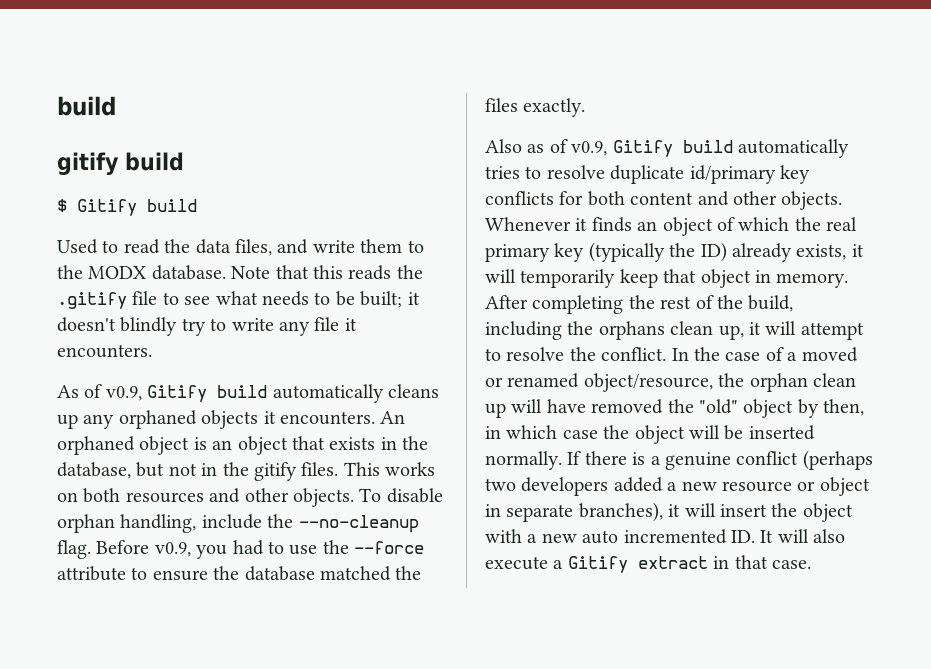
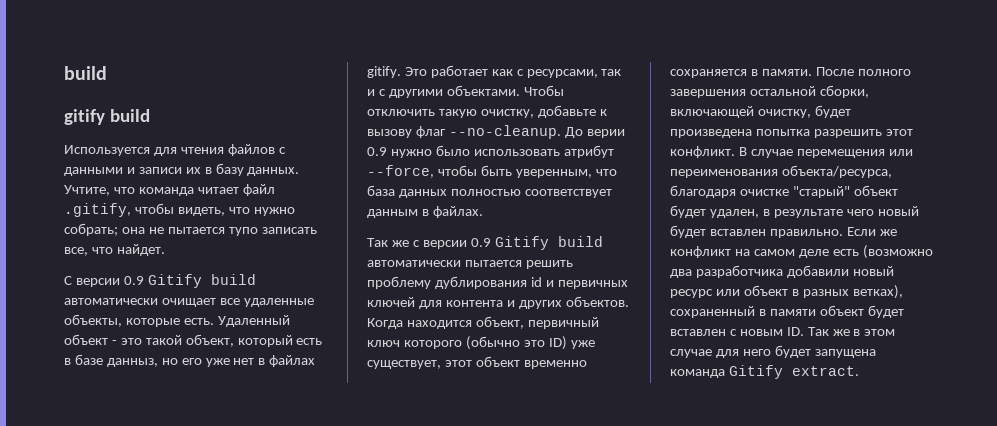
- $ Gitify build
- Used to read the data files, and write them to the MODX database. Note that this reads the .gitify file to see what needs to be built; it doesn't blindly try to write any file it encounters.
- As of v0.9, Gitify build automatically cleans up any orphaned objects it encounters. An orphaned object is an object that exists in the database, but not in the gitify files. This works on both resources and other objects. To disable orphan handling, include the --no-cleanup flag. Before v0.9, you had to use the --force attribute to ensure the database matched the files exactly.
- Also as of v0.9, Gitify build automatically tries to resolve duplicate id/primary key conflicts for both content and other objects. Whenever it finds an object of which the real primary key (typically the ID) already exists, it will temporarily keep that object in memory. After completing the rest of the build, including the orphans clean up, it will attempt to resolve the conflict. In the case of a moved or renamed object/resource, the orphan clean up will have removed the "old" object by then, in which case the object will be inserted normally. If there is a genuine conflict (perhaps two developers added a new resource or object in separate branches), it will insert the object with a new auto incremented ID. It will also execute a Gitify extract in that case.
+ Используется для чтения файлов с данными и записи их в базу данных. Учтите, что команда читает файл .gitify, чтобы видеть, что нужно собрать; она не пытается тупо записать все, что найдет.
+ С версии 0.9 Gitify build автоматически очищает все удаленные объекты, которые есть. Удаленный объект - это такой объект, который есть в базе данныз, но его уже нет в файлах gitify. Это работает как с ресурсами, так и с другими объектами. Чтобы отключить такую очистку, добавьте к вызову флаг --no-cleanup. До верии 0.9 нужно было использовать атрибут --force, чтобы быть уверенным, что база данных полностью соответствует данным в файлах.
+ Так же с версии 0.9 Gitify build автоматически пытается решить проблему дублирования id и первичных ключей для контента и других объектов. Когда находится объект, первичный ключ которого (обычно это ID) уже существует, этот объект временно сохраняется в памяти. После полного завершения остальной сборки, включающей очистку, будет произведена попытка разрешить этот конфликт. В случае перемещения или переименования объекта/ресурса, благодаря очистке "старый" объект будет удален, в результате чего новый будет вставлен правильно. Если же конфликт на самом деле есть (возможно два разработчика добавили новый ресурс или объект в разных ветках), сохраненный в памяти объект будет вставлен с новым ID. Так же в этом случае для него будет запущена команда Gitify extract.

